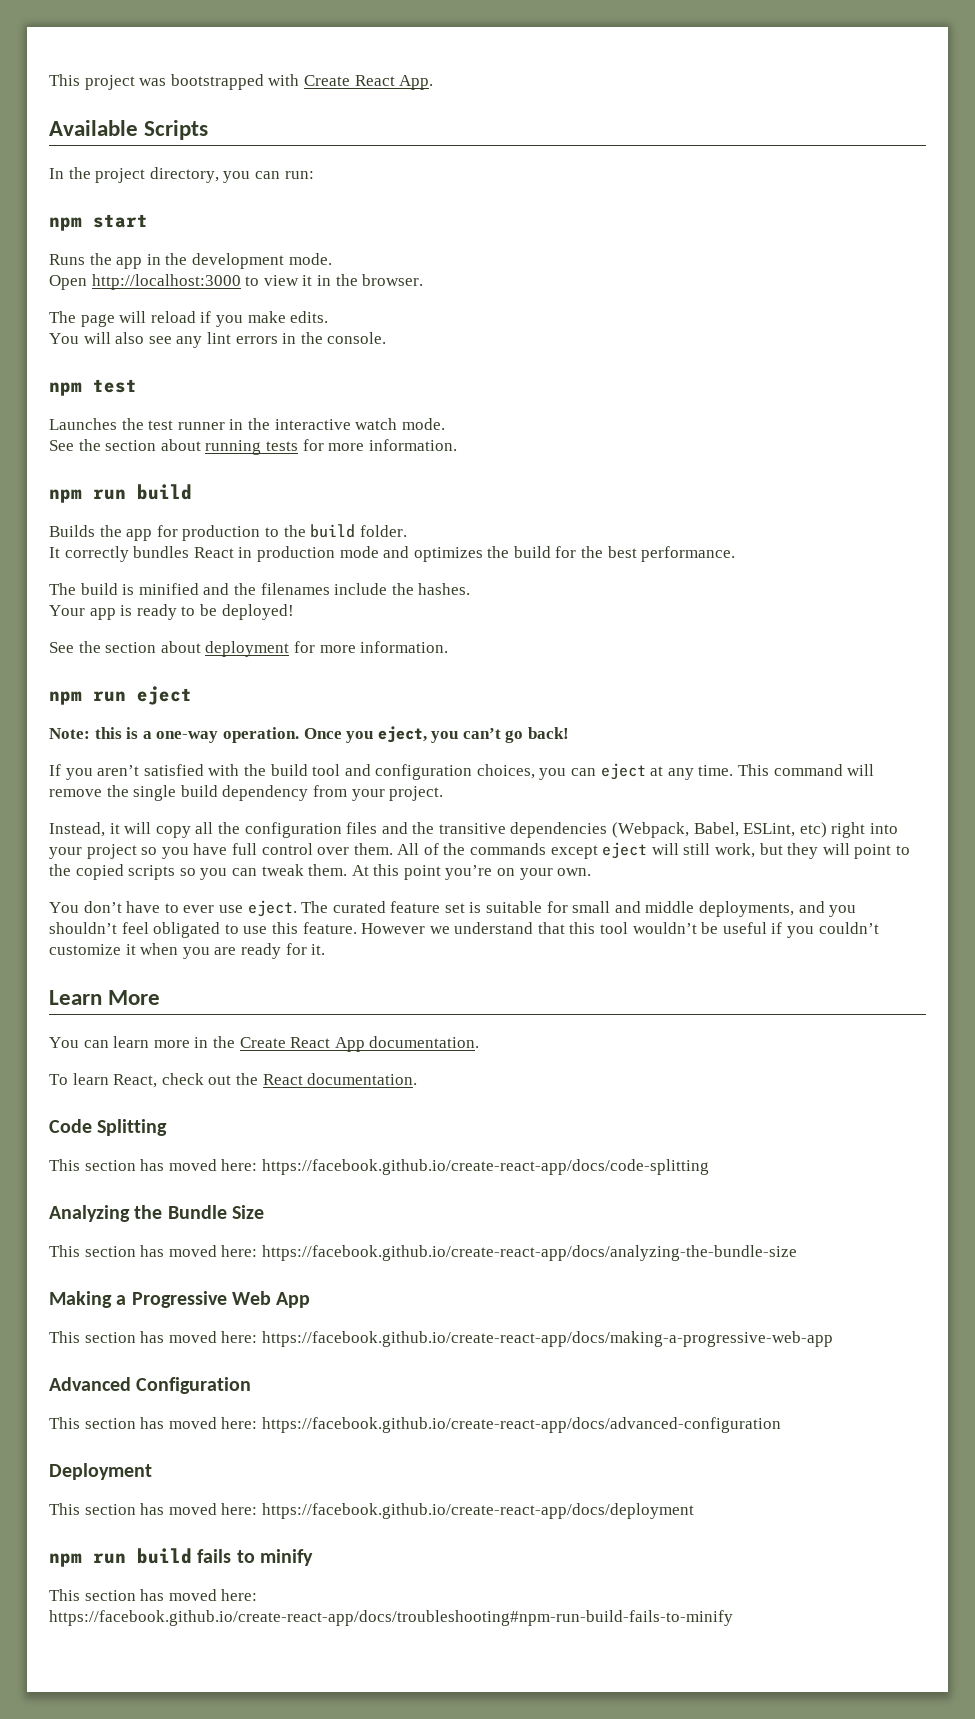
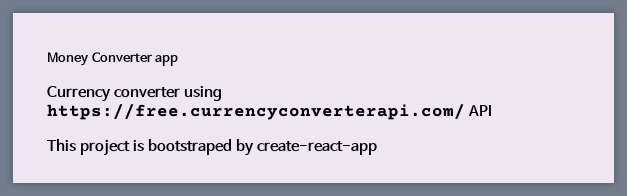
- This project was bootstrapped with Create React App.
- Available Scripts
- In the project directory, you can run:
- npm start
- Runs the app in the development mode.
- Open http://localhost:3000 to view it in the browser.
- The page will reload if you make edits.
- You will also see any lint errors in the console.
- npm test
- Launches the test runner in the interactive watch mode.
- See the section about running tests for more information.
- npm run build
- Builds the app for production to the build folder.
- It correctly bundles React in production mode and optimizes the build for the best performance.
- The build is minified and the filenames include the hashes.
- Your app is ready to be deployed!
- See the section about deployment for more information.
- npm run eject
- Note: this is a one-way operation. Once you eject, you can’t go back!
- If you aren’t satisfied with the build tool and configuration choices, you can eject at any time. This command will remove the single build dependency from your project.
- Instead, it will copy all the configuration files and the transitive dependencies (Webpack, Babel, ESLint, etc) right into your project so you have full control over them. All of the commands except eject will still work, but they will point to the copied scripts so you can tweak them. At this point you’re on your own.
- You don’t have to ever use eject. The curated feature set is suitable for small and middle deployments, and you shouldn’t feel obligated to use this feature. However we understand that this tool wouldn’t be useful if you couldn’t customize it when you are ready for it.
- Learn More
- You can learn more in the Create React App documentation.
- To learn React, check out the React documentation.
- Code Splitting
- This section has moved here: https://facebook.github.io/create-react-app/docs/code-splitting
- Analyzing the Bundle Size
- This section has moved here: https://facebook.github.io/create-react-app/docs/analyzing-the-bundle-size
- Making a Progressive Web App
- This section has moved here: https://facebook.github.io/create-react-app/docs/making-a-progressive-web-app
- Advanced Configuration
- This section has moved here: https://facebook.github.io/create-react-app/docs/advanced-configuration
- Deployment
- This section has moved here: https://facebook.github.io/create-react-app/docs/deployment
- npm run build fails to minify
- This section has moved here: https://facebook.github.io/create-react-app/docs/troubleshooting#npm-run-build-fails-to-minify
+ Money Converter app
+ Currency converter using https://free.currencyconverterapi.com/ API
+ This project is bootstraped by create-react-app

